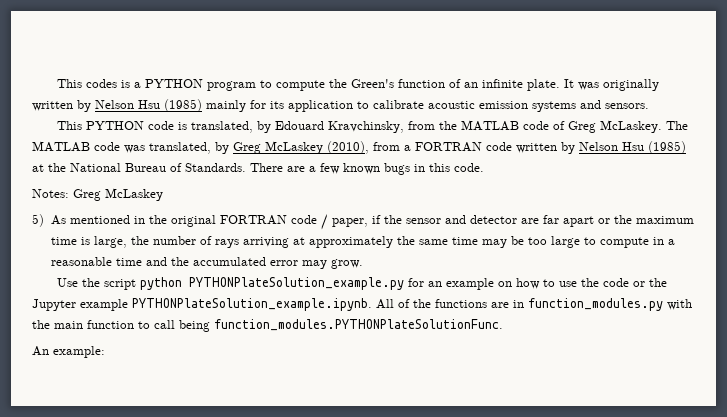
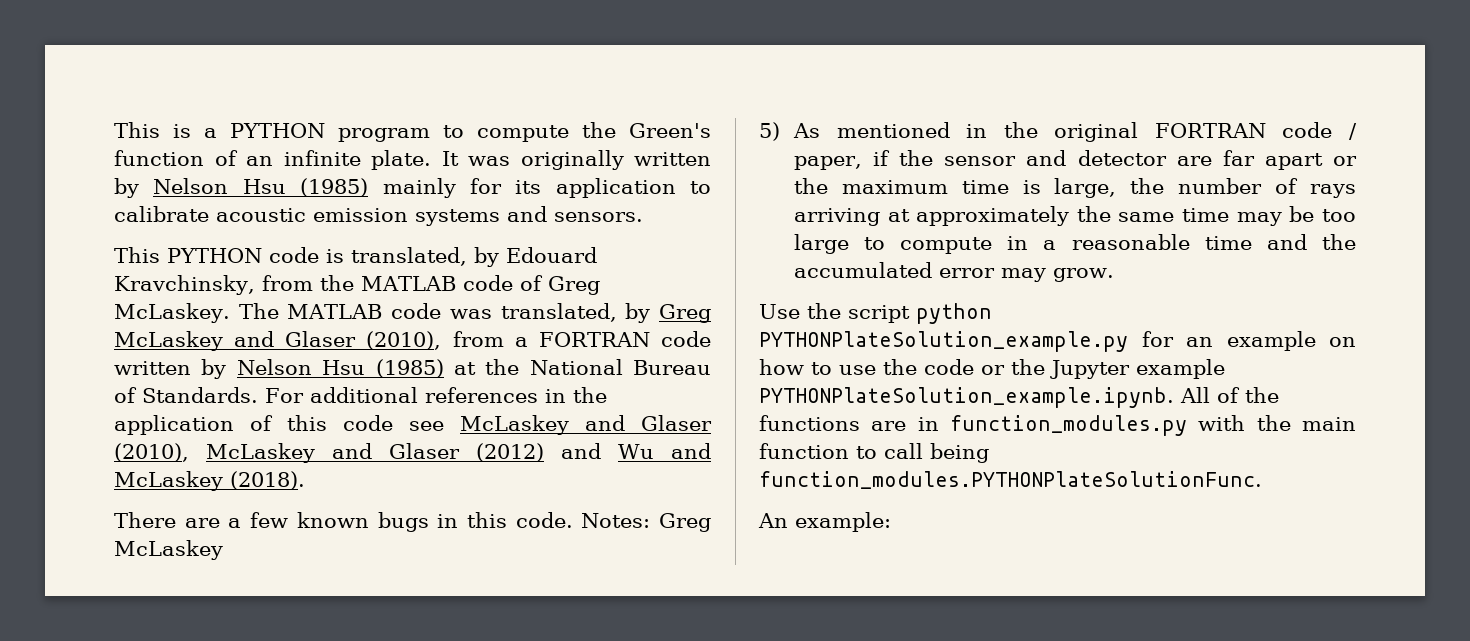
- This codes is a PYTHON program to compute the Green's function of an infinite plate.
+ This is a PYTHON program to compute the Green's function of an infinite plate.
- The MATLAB code was translated, by Greg McLaskey (2010), from a FORTRAN code written by Nelson Hsu (1985) at the National Bureau of Standards. There are a few known bugs in this code.
- Notes: Greg McLaskey
+ The MATLAB code was translated, by Greg McLaskey and Glaser (2010), from a FORTRAN code written by Nelson Hsu (1985) at the National Bureau of Standards. For additional references in the application of this code see McLaskey and Glaser (2010), McLaskey and Glaser (2012) and Wu and McLaskey (2018).
+ There are a few known bugs in this code. Notes: Greg McLaskey

